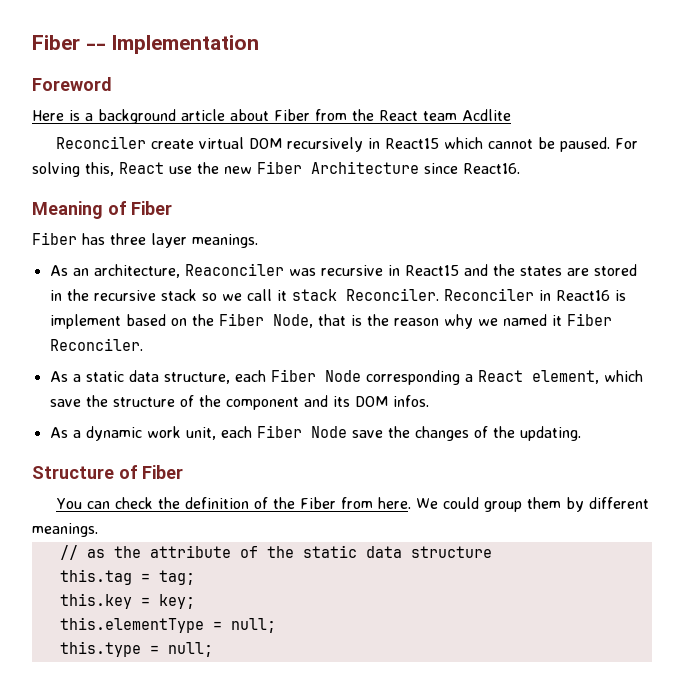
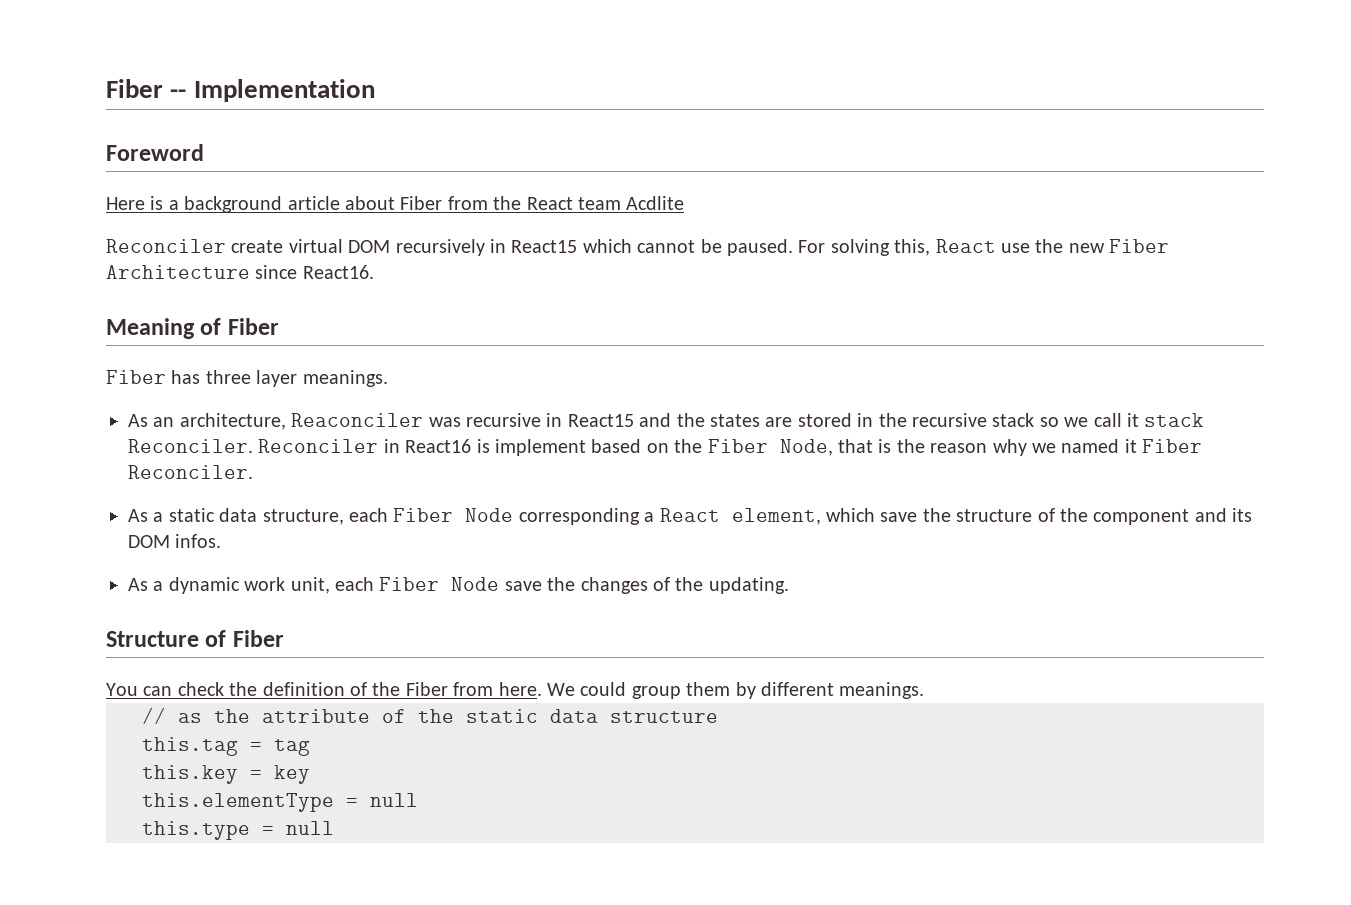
- this.tag = tag;
+ this.tag = tag
- this.key = key;
+ this.key = key
- this.elementType = null;
+ this.elementType = null
- this.type = null;
+ this.type = null

